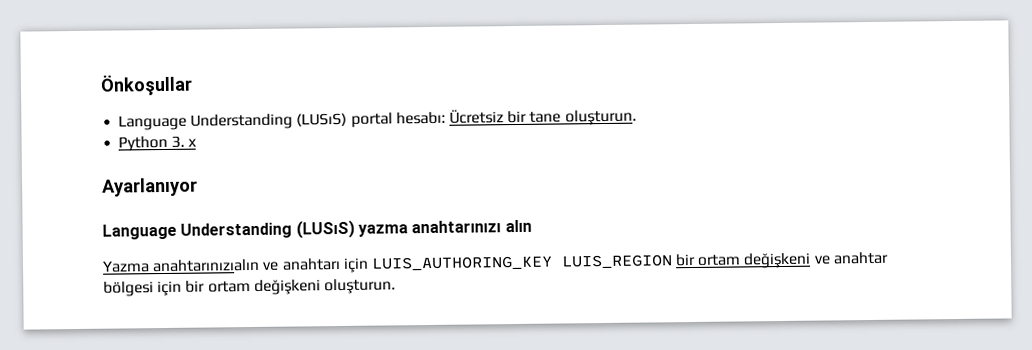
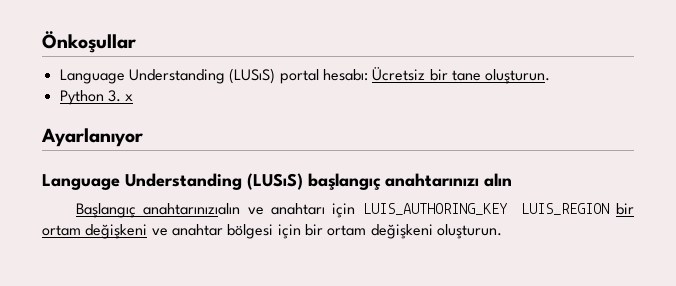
- Language Understanding (LUSıS) yazma anahtarınızı alın
+ Language Understanding (LUSıS) başlangıç anahtarınızı alın
- Yazma anahtarınızıalın ve anahtarı için LUIS_AUTHORING_KEY LUIS_REGION bir ortam değişkeni ve anahtar bölgesi için bir ortam değişkeni oluşturun.
+ Başlangıç anahtarınızıalın ve anahtarı için LUIS_AUTHORING_KEY LUIS_REGION bir ortam değişkeni ve anahtar bölgesi için bir ortam değişkeni oluşturun.

